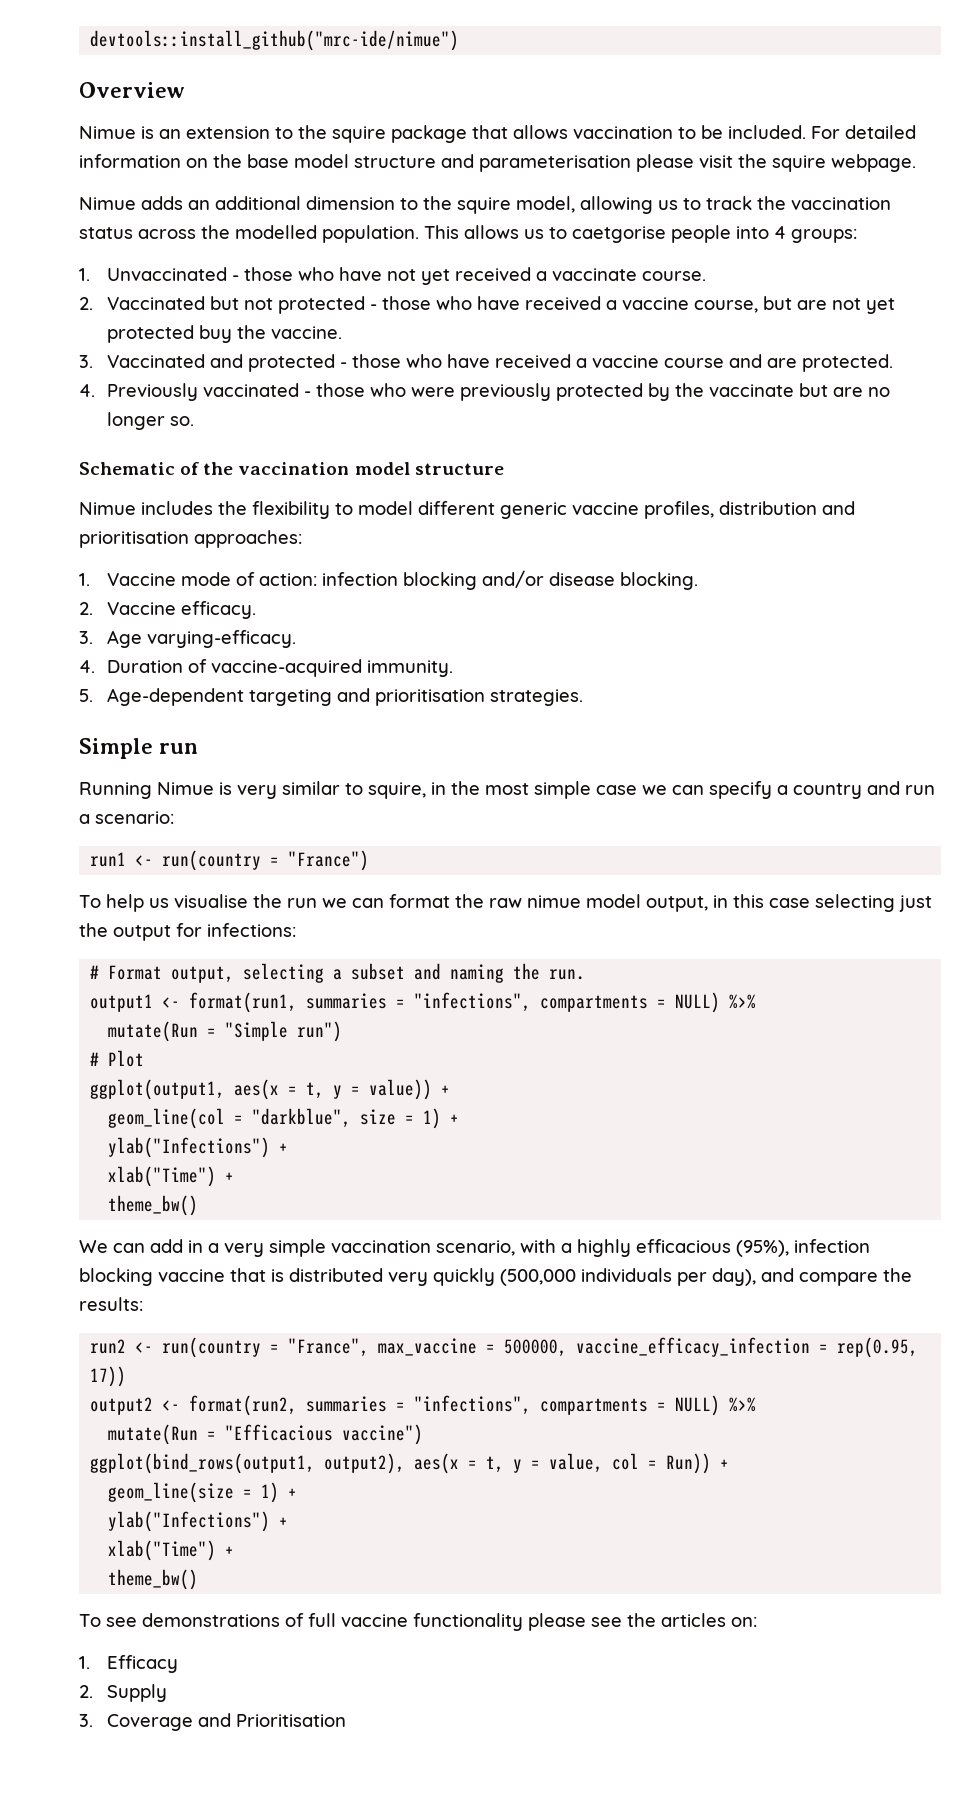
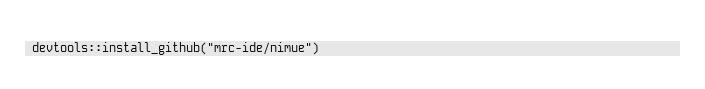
- Overview
- Nimue is an extension to the squire package that allows vaccination to be included. For detailed information on the base model structure and parameterisation please visit the squire webpage.
- Nimue adds an additional dimension to the squire model, allowing us to track the vaccination status across the modelled population. This allows us to caetgorise people into 4 groups:
- 1. Unvaccinated - those who have not yet received a vaccinate course.
- 2. Vaccinated but not protected - those who have received a vaccine course, but are not yet protected buy the vaccine.
- 3. Vaccinated and protected - those who have received a vaccine course and are protected.
- 4. Previously vaccinated - those who were previously protected by the vaccinate but are no longer so.
- Schematic of the vaccination model structure
- Nimue includes the flexibility to model different generic vaccine profiles, distribution and prioritisation approaches:
- 1. Vaccine mode of action: infection blocking and/or disease blocking.
- 2. Vaccine efficacy.
- 3. Age varying-efficacy.
- 4. Duration of vaccine-acquired immunity.
- 5. Age-dependent targeting and prioritisation strategies.
- Simple run
- Running Nimue is very similar to squire, in the most simple case we can specify a country and run a scenario:
- run1 <- run(country = "France")
- To help us visualise the run we can format the raw nimue model output, in this case selecting just the output for infections:
- # Format output, selecting a subset and naming the run.
- output1 <- format(run1, summaries = "infections", compartments = NULL) %>%
- mutate(Run = "Simple run")
- # Plot
- ggplot(output1, aes(x = t, y = value)) +
- geom_line(col = "darkblue", size = 1) +
- ylab("Infections") +
- xlab("Time") +
- theme_bw()
- We can add in a very simple vaccination scenario, with a highly efficacious (95%), infection blocking vaccine that is distributed very quickly (500,000 individuals per day), and compare the results:
- run2 <- run(country = "France", max_vaccine = 500000, vaccine_efficacy_infection = rep(0.95, 17))
- output2 <- format(run2, summaries = "infections", compartments = NULL) %>%
- mutate(Run = "Efficacious vaccine")
- ggplot(bind_rows(output1, output2), aes(x = t, y = value, col = Run)) +
- geom_line(size = 1) +
- ylab("Infections") +
- xlab("Time") +
- theme_bw()
- To see demonstrations of full vaccine functionality please see the articles on:
- 1. Efficacy
- 2. Supply
- 3. Coverage and Prioritisation

